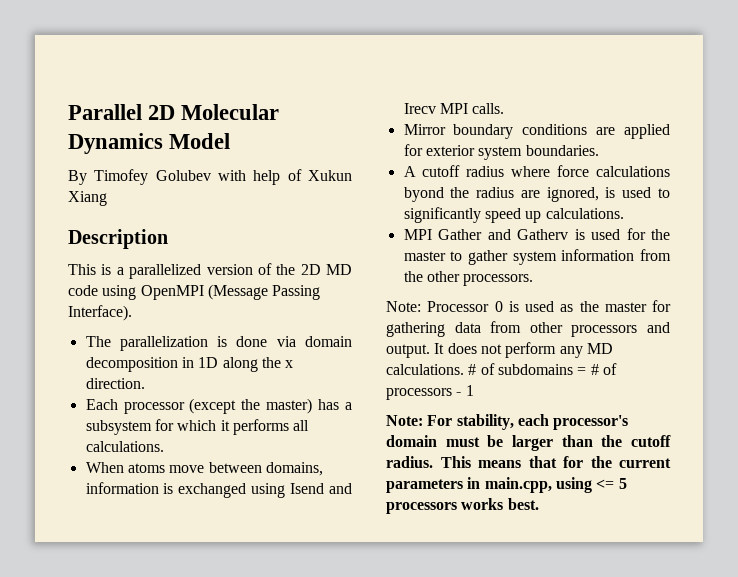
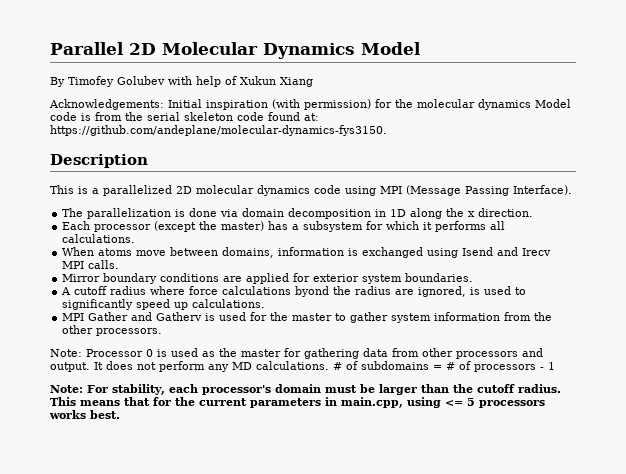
+ Acknowledgements: Initial inspiration (with permission) for the molecular dynamics Model code is from the serial skeleton code found at: https://github.com/andeplane/molecular-dynamics-fys3150.
- This is a parallelized version of the 2D MD code using OpenMPI (Message Passing Interface).
+ This is a parallelized 2D molecular dynamics code using MPI (Message Passing Interface).

